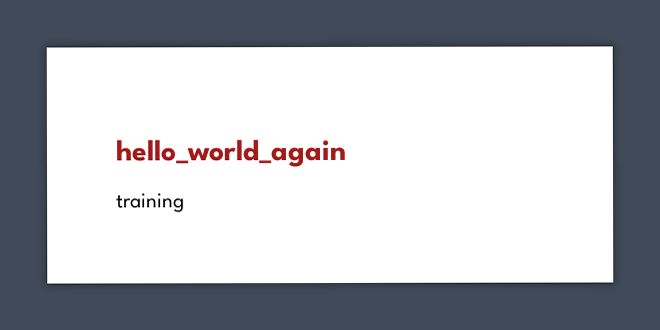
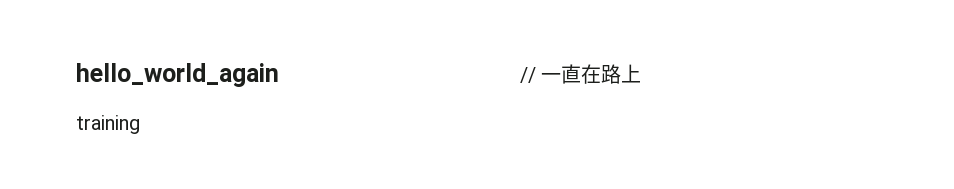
+ // 一直在路上

